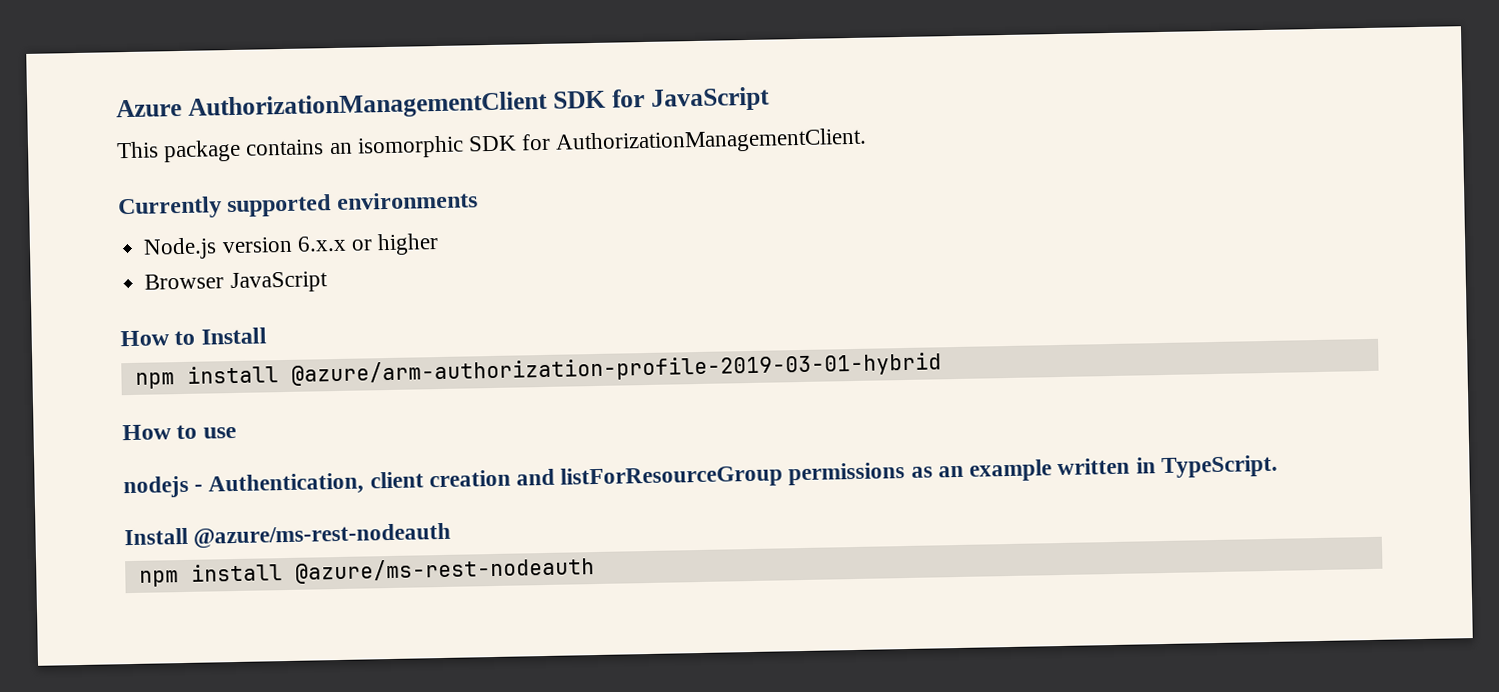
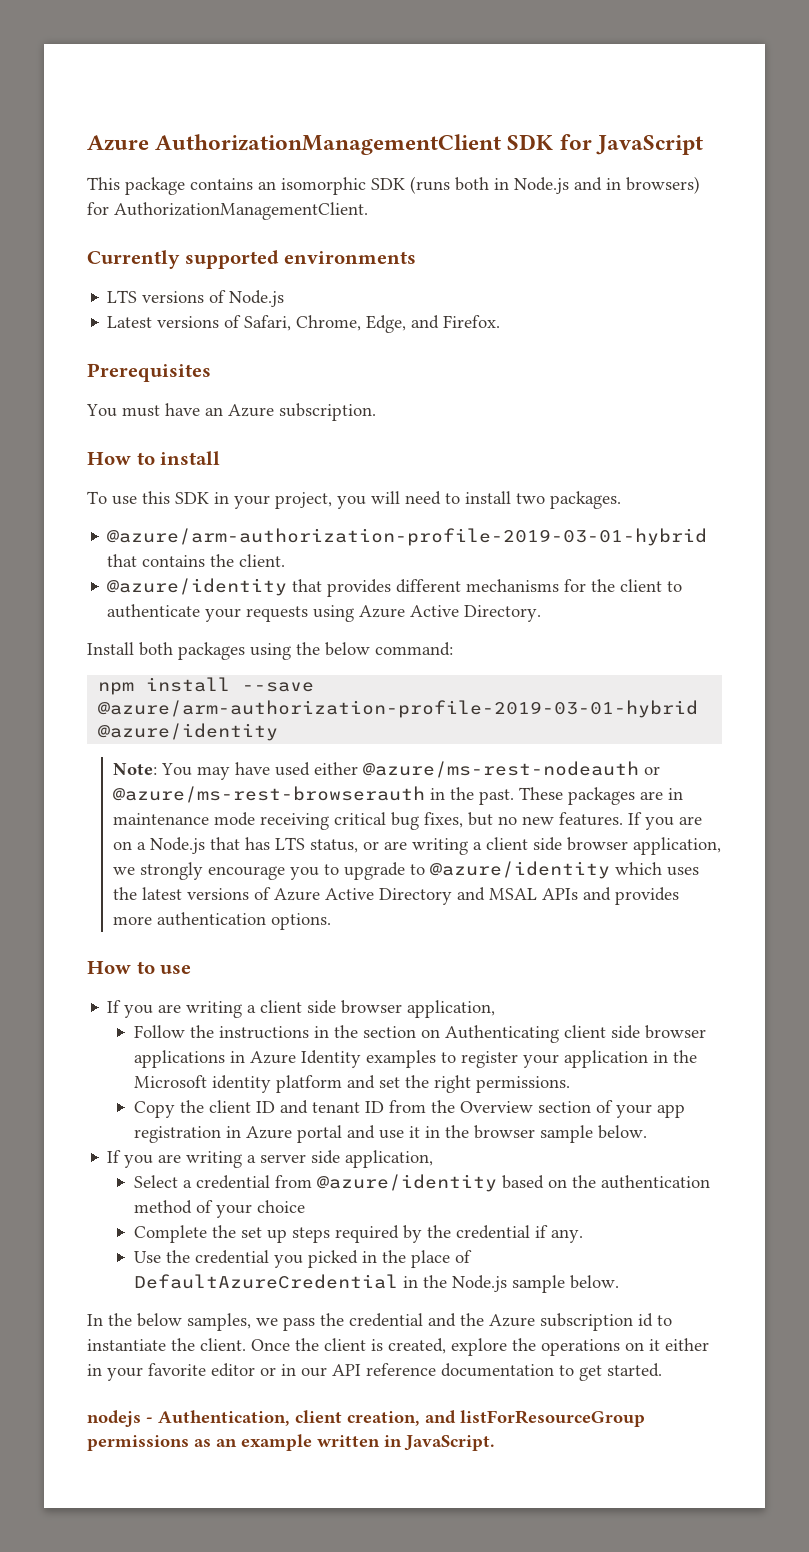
- This package contains an isomorphic SDK for AuthorizationManagementClient.
+ This package contains an isomorphic SDK (runs both in Node.js and in browsers) for AuthorizationManagementClient.
- Node.js version 6.x.x or higher
- Browser JavaScript
- How to Install
- npm install @azure/arm-authorization-profile-2019-03-01-hybrid
+ LTS versions of Node.js
+ Latest versions of Safari, Chrome, Edge, and Firefox.
+ Prerequisites
+ You must have an Azure subscription.
+ How to install
+ To use this SDK in your project, you will need to install two packages.
+ @azure/arm-authorization-profile-2019-03-01-hybrid that contains the client.
+ @azure/identity that provides different mechanisms for the client to authenticate your requests using Azure Active Directory.
+ Install both packages using the below command:
+ npm install --save @azure/arm-authorization-profile-2019-03-01-hybrid @azure/identity
+ Note: You may have used either @azure/ms-rest-nodeauth or @azure/ms-rest-browserauth in the past. These packages are in maintenance mode receiving critical bug fixes, but no new features. If you are on a Node.js that has LTS status, or are writing a client side browser application, we strongly encourage you to upgrade to @azure/identity which uses the latest versions of Azure Active Directory and MSAL APIs and provides more authentication options.
  How to use
+ If you are writing a client side browser application,
+ Follow the instructions in the section on Authenticating client side browser applications in Azure Identity examples to register your application in the Microsoft identity platform and set the right permissions.
+ Copy the client ID and tenant ID from the Overview section of your app registration in Azure portal and use it in the browser sample below.
+ If you are writing a server side application,
+ Select a credential from @azure/identity based on the authentication method of your choice
+ Complete the set up steps required by the credential if any.
+ Use the credential you picked in the place of DefaultAzureCredential in the Node.js sample below.
+ In the below samples, we pass the credential and the Azure subscription id to instantiate the client. Once the client is created, explore the operations on it either in your favorite editor or in our API reference documentation to get started.
- nodejs - Authentication, client creation and listForResourceGroup permissions as an example written in TypeScript.
- Install @azure/ms-rest-nodeauth
- npm install @azure/ms-rest-nodeauth
+ nodejs - Authentication, client creation, and listForResourceGroup permissions as an example written in JavaScript.

